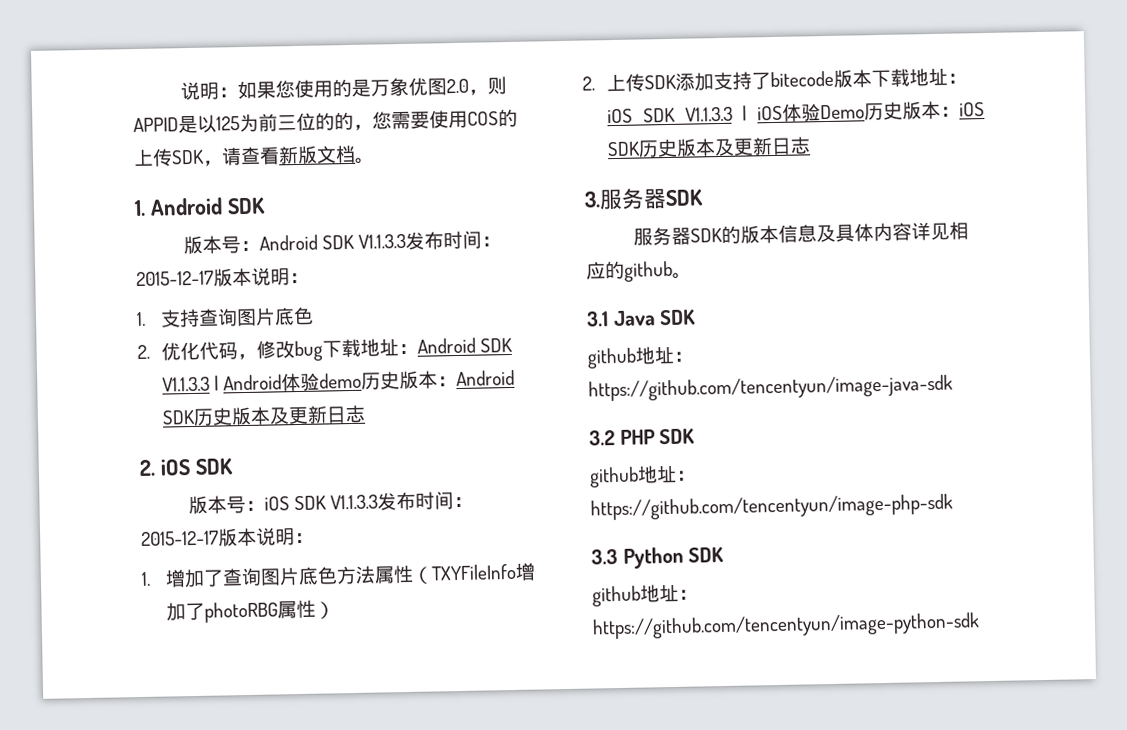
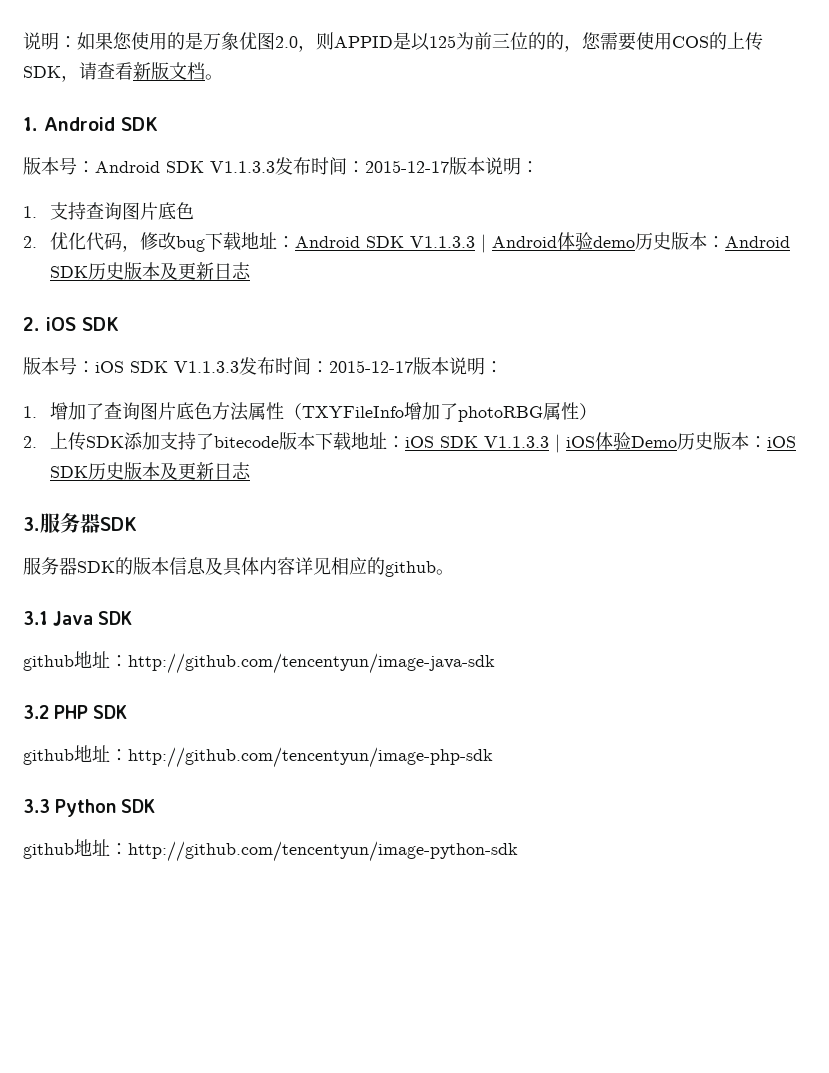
- github地址：https://github.com/tencentyun/image-java-sdk
+ github地址：http://github.com/tencentyun/image-java-sdk
- github地址：https://github.com/tencentyun/image-php-sdk
+ github地址：http://github.com/tencentyun/image-php-sdk
- github地址：https://github.com/tencentyun/image-python-sdk
+ github地址：http://github.com/tencentyun/image-python-sdk

